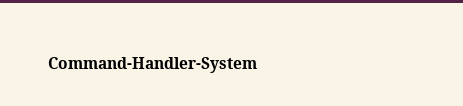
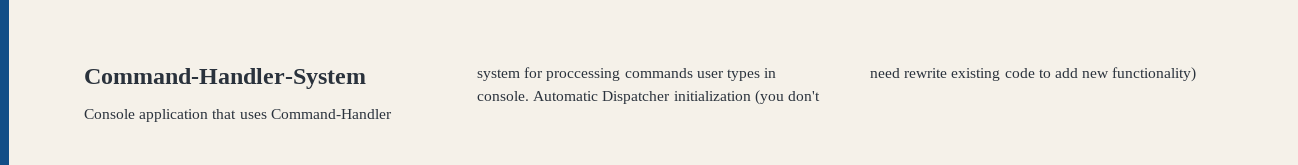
+ Console application that uses Command-Handler system for proccessing commands user types in console. Automatic Dispatcher initialization (you don't need rewrite existing code to add new functionality)

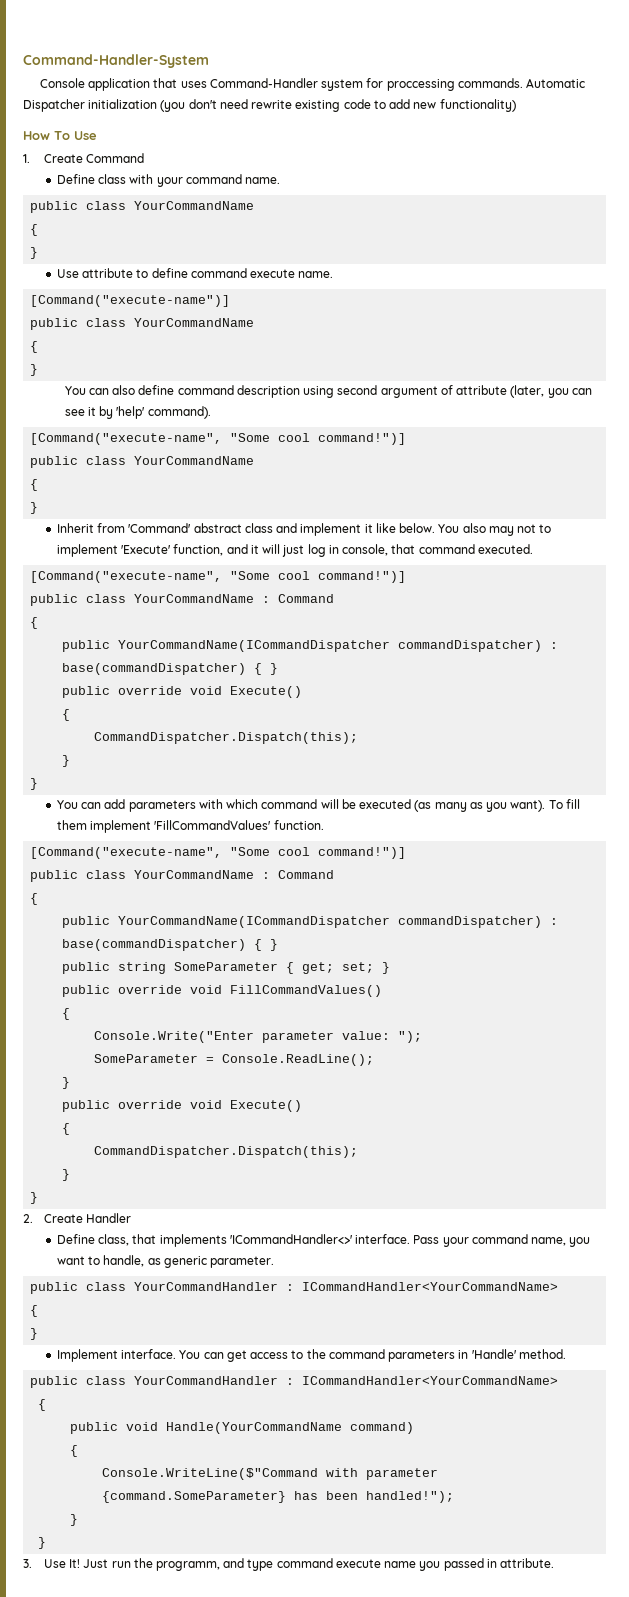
- Console application that uses Command-Handler system for proccessing commands user types in console.
+ Console application that uses Command-Handler system for proccessing commands.
+ How To Use
+ 1. Create Command
+ Define class with your command name.
+ public class YourCommandName
+ {
+ }
+ Use attribute to define command execute name.
+ [Command("execute-name")]
+ public class YourCommandName
+ {
+ }
+ You can also define command description using second argument of attribute (later, you can see it by 'help' command).
+ [Command("execute-name", "Some cool command!")]
+ public class YourCommandName
+ {
+ }
+ Inherit from 'Command' abstract class and implement it like below. You also may not to implement 'Execute' function, and it will just log in console, that command executed.
+ [Command("execute-name", "Some cool command!")]
+ public class YourCommandName : Command
+ {
+ public YourCommandName(ICommandDispatcher commandDispatcher) : base(commandDispatcher) { }
+ public override void Execute()
+ {
+ CommandDispatcher.Dispatch(this);
+ }
+ }
+ You can add parameters with which command will be executed (as many as you want). To fill them implement 'FillCommandValues' function.
+ [Command("execute-name", "Some cool command!")]
+ public class YourCommandName : Command
+ {
+ public YourCommandName(ICommandDispatcher commandDispatcher) : base(commandDispatcher) { }
+ public string SomeParameter { get; set; }
+ public override void FillCommandValues()
+ {
+ Console.Write("Enter parameter value: ");
+ SomeParameter = Console.ReadLine();
+ }
+ public override void Execute()
+ {
+ CommandDispatcher.Dispatch(this);
+ }
+ }
+ 2. Create Handler
+ Define class, that implements 'ICommandHandler<>' interface. Pass your command name, you want to handle, as generic parameter.
+ public class YourCommandHandler : ICommandHandler<YourCommandName>
+ {
+ }
+ Implement interface. You can get access to the command parameters in 'Handle' method.
+ public class YourCommandHandler : ICommandHandler<YourCommandName>
+ {
+ public void Handle(YourCommandName command)
+ {
+ Console.WriteLine($"Command with parameter {command.SomeParameter} has been handled!");
+ }
+ }
+ 3. Use It! Just run the programm, and type command execute name you passed in attribute.

